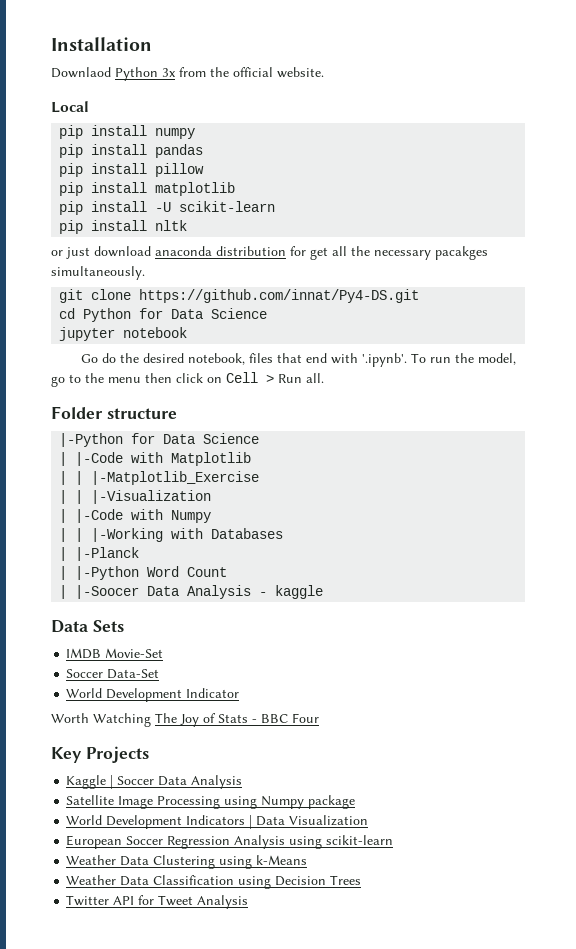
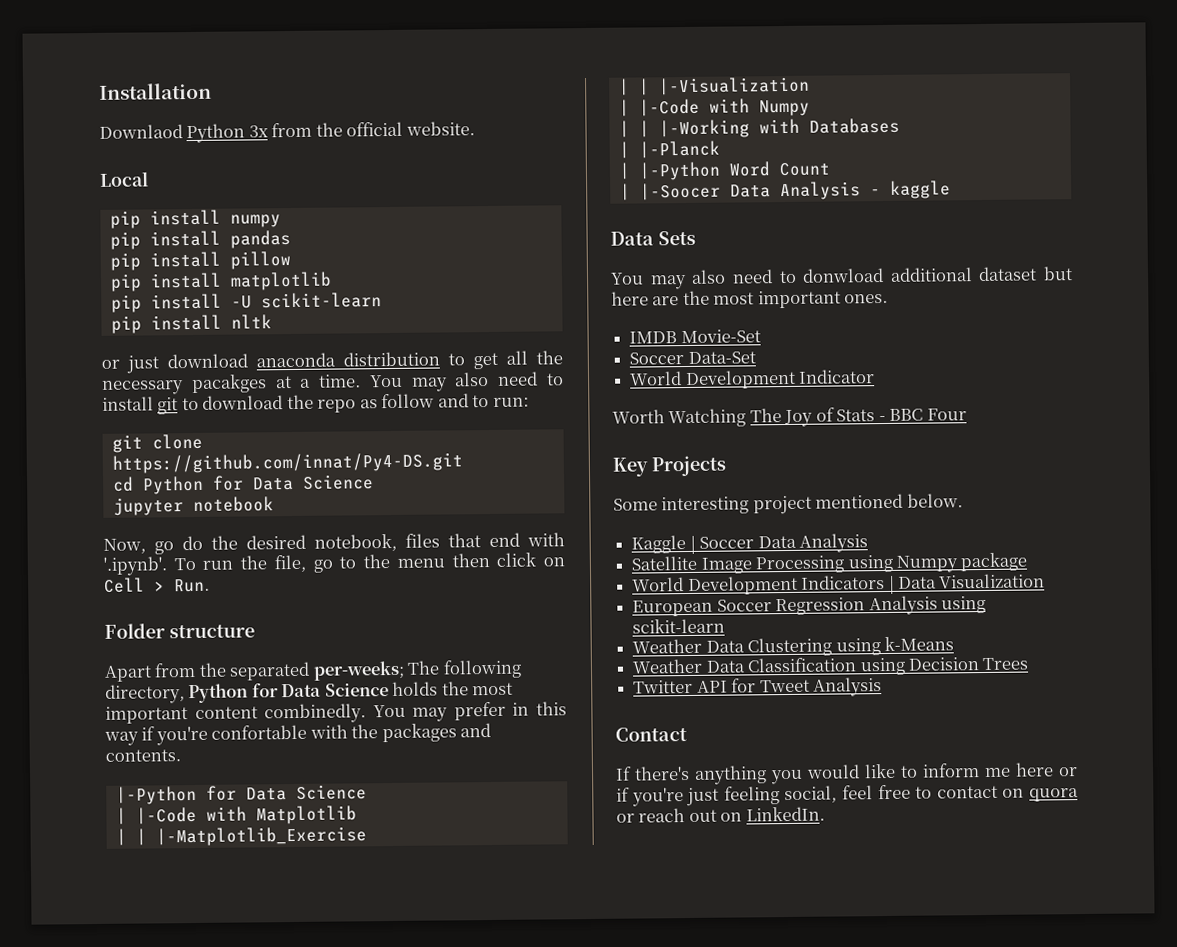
- or just download anaconda distribution for get all the necessary pacakges simultaneously.
+ or just download anaconda distribution to get all the necessary pacakges at a time. You may also need to install git to download the repo as follow and to run:
- Go do the desired notebook, files that end with '.ipynb'. To run the model, go to the menu then click on Cell > Run all.
+ Now, go do the desired notebook, files that end with '.ipynb'. To run the file, go to the menu then click on Cell > Run.
+ Apart from the separated per-weeks; The following directory, Python for Data Science holds the most important content combinedly. You may prefer in this way if you're confortable with the packages and contents.
+ You may also need to donwload additional dataset but here are the most important ones.
+ Some interesting project mentioned below.
+ Contact
+ If there's anything you would like to inform me here or if you're just feeling social, feel free to contact on quora or reach out on LinkedIn.

